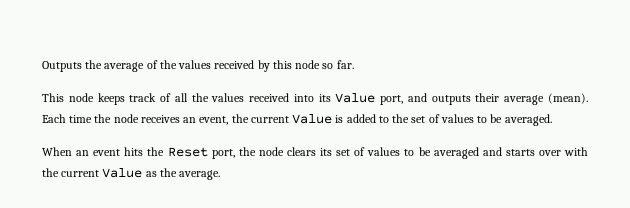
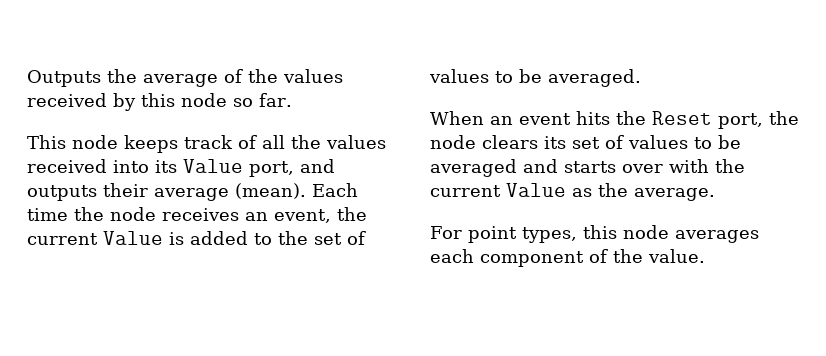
+ For point types, this node averages each component of the value.

